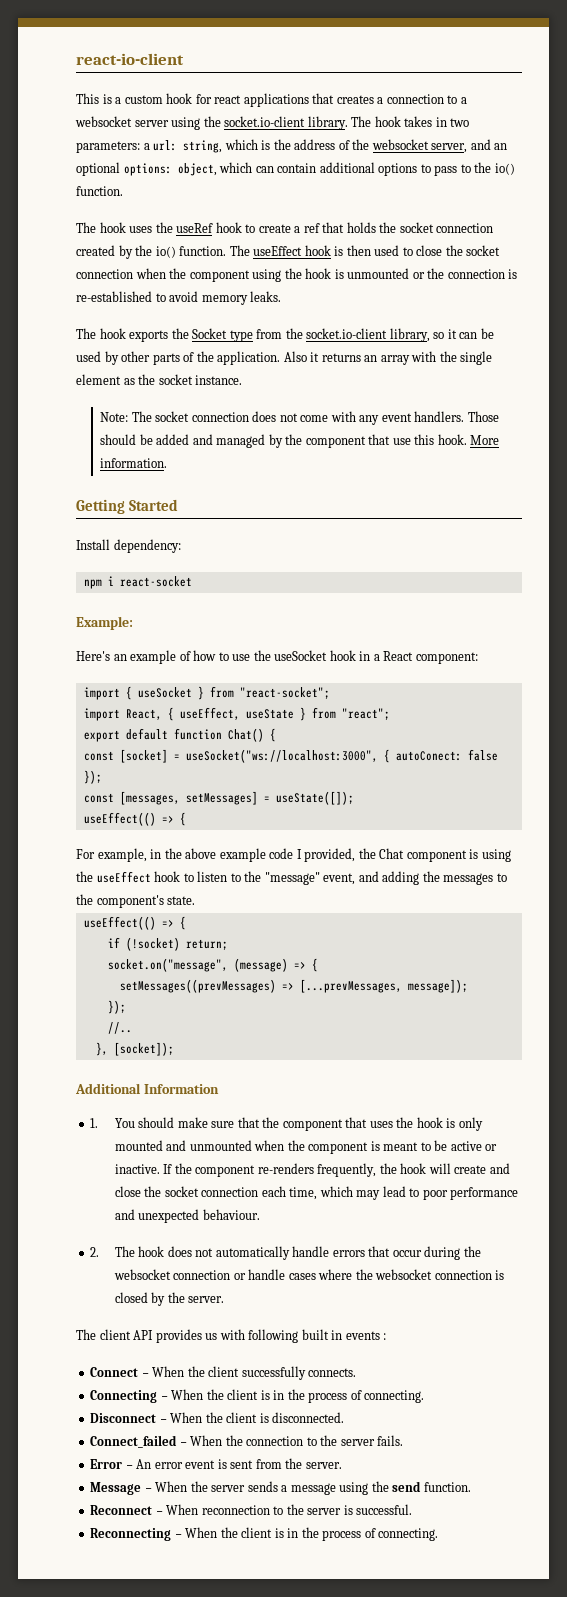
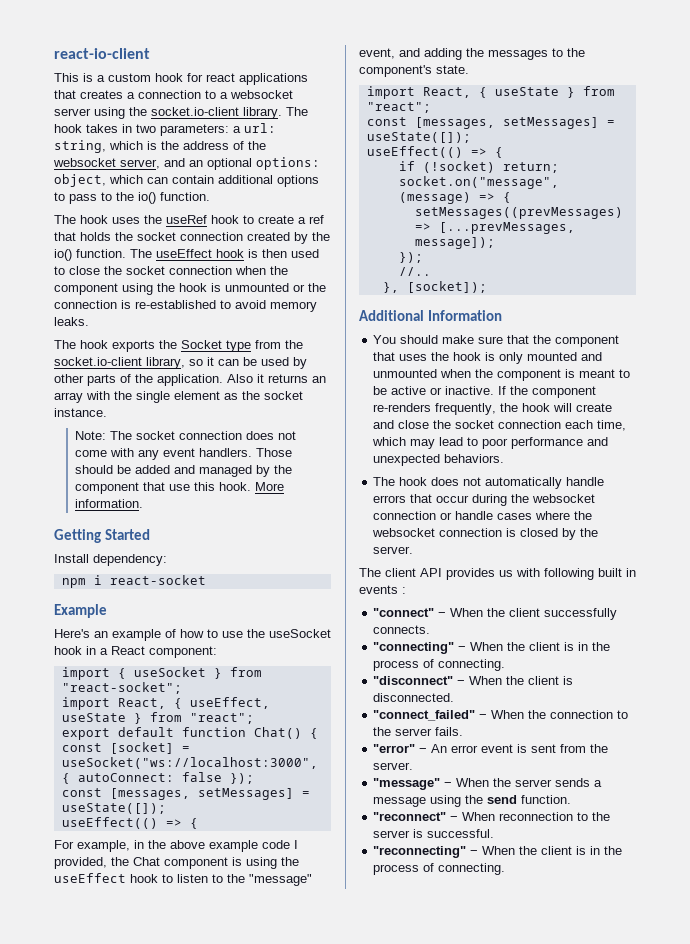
- Example:
+ Example
- const [socket] = useSocket("ws://localhost:3000", { autoConect: false });
+ const [socket] = useSocket("ws://localhost:3000", { autoConnect: false });
+ import React, { useState } from "react";
+ const [messages, setMessages] = useState([]);
- 1. You should make sure that the component that uses the hook is only mounted and unmounted when the component is meant to be active or inactive.
+ You should make sure that the component that uses the hook is only mounted and unmounted when the component is meant to be active or inactive.
- If the component re-renders frequently, the hook will create and close the socket connection each time, which may lead to poor performance and unexpected behaviour.
- 2. The hook does not automatically handle errors that occur during the websocket connection or handle cases where the websocket connection is closed by the server.
+ If the component re-renders frequently, the hook will create and close the socket connection each time, which may lead to poor performance and unexpected behaviors.
+ The hook does not automatically handle errors that occur during the websocket connection or handle cases where the websocket connection is closed by the server.
- Connect − When the client successfully connects.
+ "connect" − When the client successfully connects.
- Connecting − When the client is in the process of connecting.
+ "connecting" − When the client is in the process of connecting.
- Disconnect − When the client is disconnected.
+ "disconnect" − When the client is disconnected.
- Connect_failed − When the connection to the server fails.
+ "connect_failed" − When the connection to the server fails.
- Error − An error event is sent from the server.
+ "error" − An error event is sent from the server.
- Message − When the server sends a message using the send function.
+ "message" − When the server sends a message using the send function.
- Reconnect − When reconnection to the server is successful.
+ "reconnect" − When reconnection to the server is successful.
- Reconnecting − When the client is in the process of connecting.
+ "reconnecting" − When the client is in the process of connecting.

